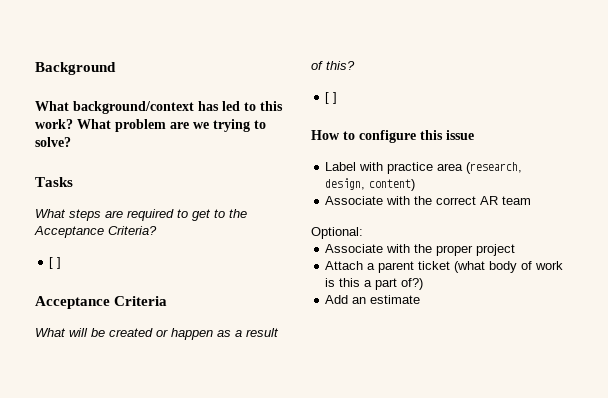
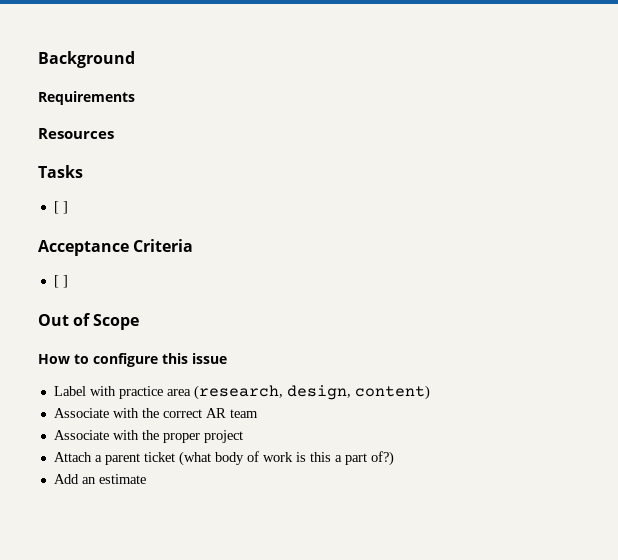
- What background/context has led to this work? What problem are we trying to solve?
+ Requirements
+ Resources
  Tasks
- What steps are required to get to the Acceptance Criteria?
  [ ]
  Acceptance Criteria
- What will be created or happen as a result of this?
  [ ]
+ Out of Scope
- Optional:

